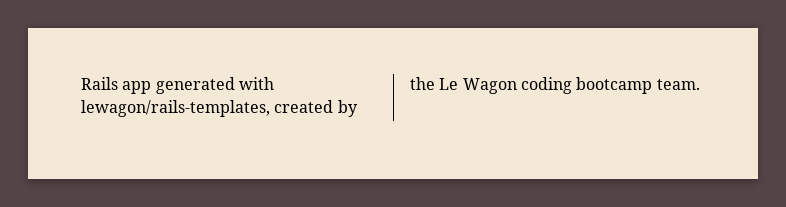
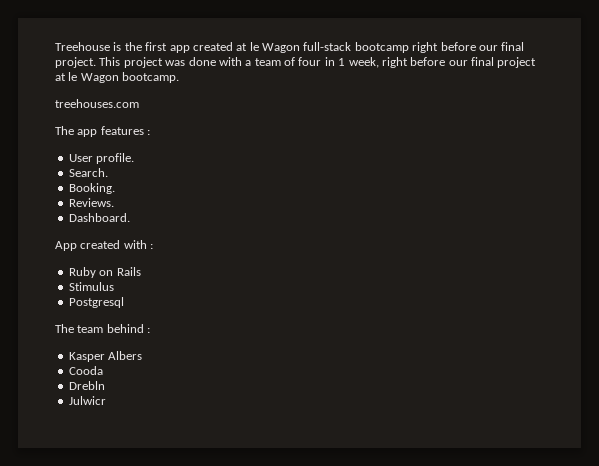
- Rails app generated with lewagon/rails-templates, created by the Le Wagon coding bootcamp team.
+ Treehouse is the first app created at le Wagon full-stack bootcamp right before our final project. This project was done with a team of four in 1 week, right before our final project at le Wagon bootcamp.
+ treehouses.com
+ The app features :
+ User profile.
+ Search.
+ Booking.
+ Reviews.
+ Dashboard.
+ App created with :
+ Ruby on Rails
+ Stimulus
+ Postgresql
+ The team behind :
+ Kasper Albers
+ Cooda
+ Drebln
+ Julwicr

